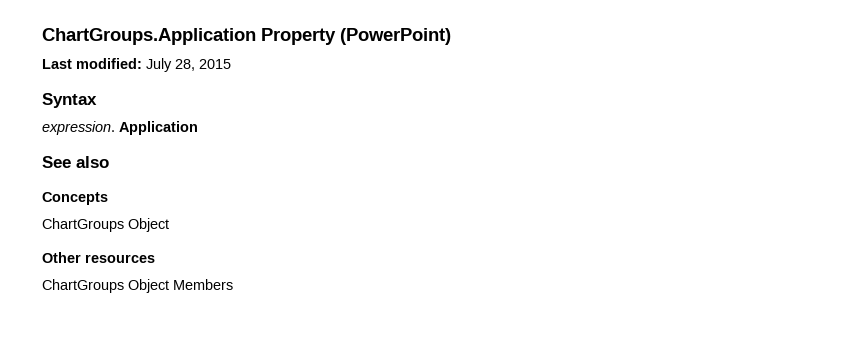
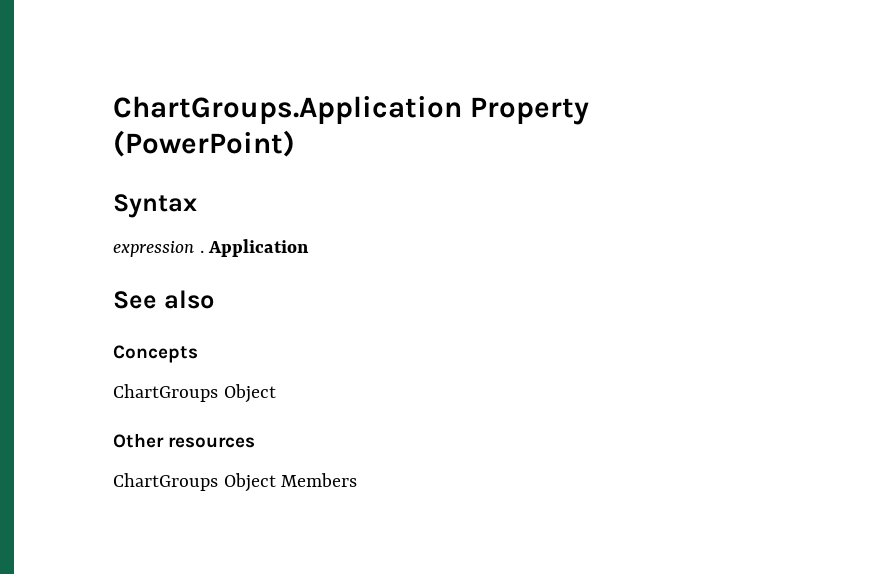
- Last modified: July 28, 2015
- expression.
+ expression .

